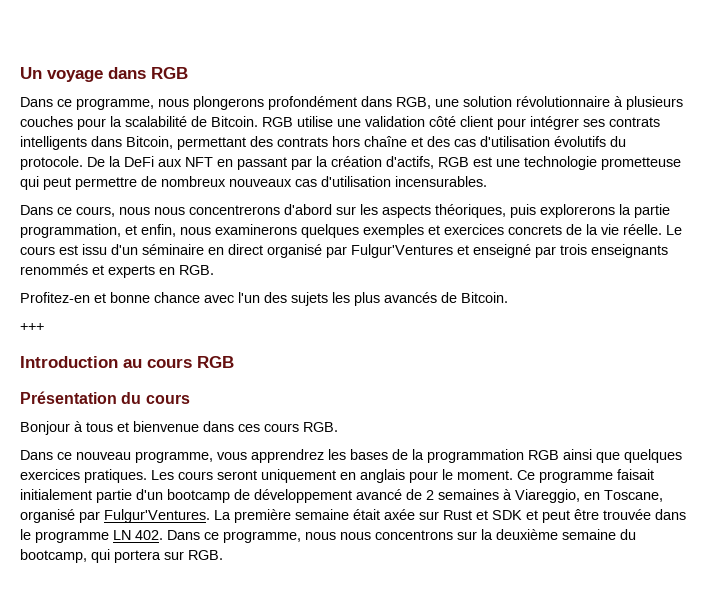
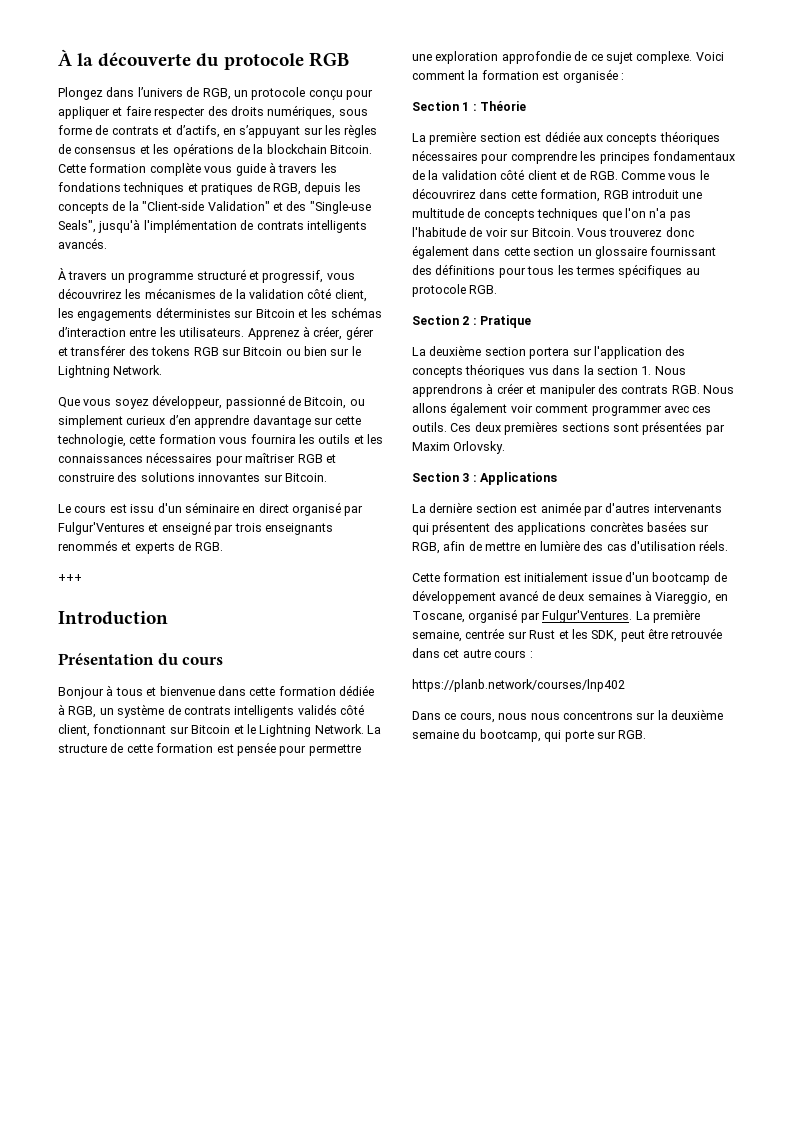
- Un voyage dans RGB
- Dans ce programme, nous plongerons profondément dans RGB, une solution révolutionnaire à plusieurs couches pour la scalabilité de Bitcoin. RGB utilise une validation côté client pour intégrer ses contrats intelligents dans Bitcoin, permettant des contrats hors chaîne et des cas d'utilisation évolutifs du protocole. De la DeFi aux NFT en passant par la création d'actifs, RGB est une technologie prometteuse qui peut permettre de nombreux nouveaux cas d'utilisation incensurables.
- Dans ce cours, nous nous concentrerons d'abord sur les aspects théoriques, puis explorerons la partie programmation, et enfin, nous examinerons quelques exemples et exercices concrets de la vie réelle. Le cours est issu d'un séminaire en direct organisé par Fulgur'Ventures et enseigné par trois enseignants renommés et experts en RGB.
- Profitez-en et bonne chance avec l'un des sujets les plus avancés de Bitcoin.
+ À la découverte du protocole RGB
+ Plongez dans l’univers de RGB, un protocole conçu pour appliquer et faire respecter des droits numériques, sous forme de contrats et d’actifs, en s’appuyant sur les règles de consensus et les opérations de la blockchain Bitcoin. Cette formation complète vous guide à travers les fondations techniques et pratiques de RGB, depuis les concepts de la "Client-side Validation" et des "Single-use Seals", jusqu'à l'implémentation de contrats intelligents avancés.
+ À travers un programme structuré et progressif, vous découvrirez les mécanismes de la validation côté client, les engagements déterministes sur Bitcoin et les schémas d’interaction entre les utilisateurs. Apprenez à créer, gérer et transférer des tokens RGB sur Bitcoin ou bien sur le Lightning Network.
+ Que vous soyez développeur, passionné de Bitcoin, ou simplement curieux d’en apprendre davantage sur cette technologie, cette formation vous fournira les outils et les connaissances nécessaires pour maîtriser RGB et construire des solutions innovantes sur Bitcoin.
+ Le cours est issu d'un séminaire en direct organisé par Fulgur'Ventures et enseigné par trois enseignants renommés et experts de RGB.
- Introduction au cours RGB
+ Introduction
- Bonjour à tous et bienvenue dans ces cours RGB.
- Dans ce nouveau programme, vous apprendrez les bases de la programmation RGB ainsi que quelques exercices pratiques. Les cours seront uniquement en anglais pour le moment. Ce programme faisait initialement partie d'un bootcamp de développement avancé de 2 semaines à Viareggio, en Toscane, organisé par Fulgur'Ventures.
+ Bonjour à tous et bienvenue dans cette formation dédiée à RGB, un système de contrats intelligents validés côté client, fonctionnant sur Bitcoin et le Lightning Network. La structure de cette formation est pensée pour permettre une exploration approfondie de ce sujet complexe. Voici comment la formation est organisée :
+ Section 1 : Théorie
+ La première section est dédiée aux concepts théoriques nécessaires pour comprendre les principes fondamentaux de la validation côté client et de RGB. Comme vous le découvrirez dans cette formation, RGB introduit une multitude de concepts techniques que l'on n'a pas l'habitude de voir sur Bitcoin. Vous trouverez donc également dans cette section un glossaire fournissant des définitions pour tous les termes spécifiques au protocole RGB.
+ Section 2 : Pratique
+ La deuxième section portera sur l'application des concepts théoriques vus dans la section 1. Nous apprendrons à créer et manipuler des contrats RGB. Nous allons également voir comment programmer avec ces outils. Ces deux premières sections sont présentées par Maxim Orlovsky.
+ Section 3 : Applications
+ La dernière section est animée par d'autres intervenants qui présentent des applications concrètes basées sur RGB, afin de mettre en lumière des cas d'utilisation réels.
+ Cette formation est initialement issue d'un bootcamp de développement avancé de deux semaines à Viareggio, en Toscane, organisé par Fulgur'Ventures.
- La première semaine était axée sur Rust et SDK et peut être trouvée dans le programme LN 402. Dans ce programme, nous nous concentrons sur la deuxième semaine du bootcamp, qui portera sur RGB.
+ La première semaine, centrée sur Rust et les SDK, peut être retrouvée dans cet autre cours :
+ https://planb.network/courses/lnp402
+ Dans ce cours, nous nous concentrons sur la deuxième semaine du bootcamp, qui porte sur RGB.

